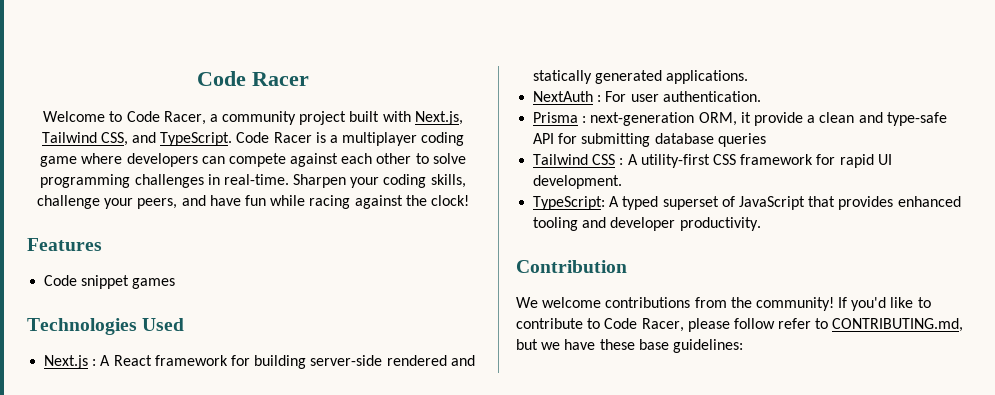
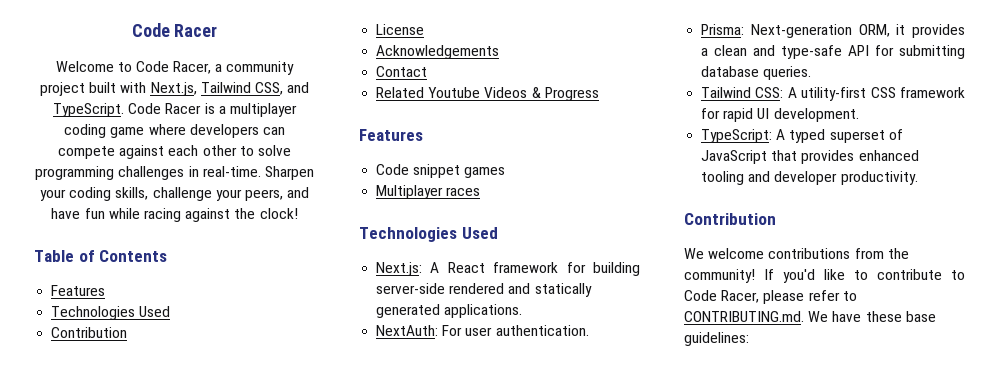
+ Table of Contents
+ Features
+ Technologies Used
+ Contribution
+ License
+ Acknowledgements
+ Contact
+ Related Youtube Videos & Progress
+ Multiplayer races
  Technologies Used
- Next.js : A React framework for building server-side rendered and statically generated applications.
+ Next.js: A React framework for building server-side rendered and statically generated applications.
- NextAuth : For user authentication.
+ NextAuth: For user authentication.
- Prisma : next-generation ORM, it provide a clean and type-safe API for submitting database queries
- Tailwind CSS : A utility-first CSS framework for rapid UI development.
+ Prisma: Next-generation ORM, it provides a clean and type-safe API for submitting database queries.
+ Tailwind CSS: A utility-first CSS framework for rapid UI development.
- If you'd like to contribute to Code Racer, please follow refer to CONTRIBUTING.md, but we have these base guidelines:
+ If you'd like to contribute to Code Racer, please refer to CONTRIBUTING.md. We have these base guidelines:

